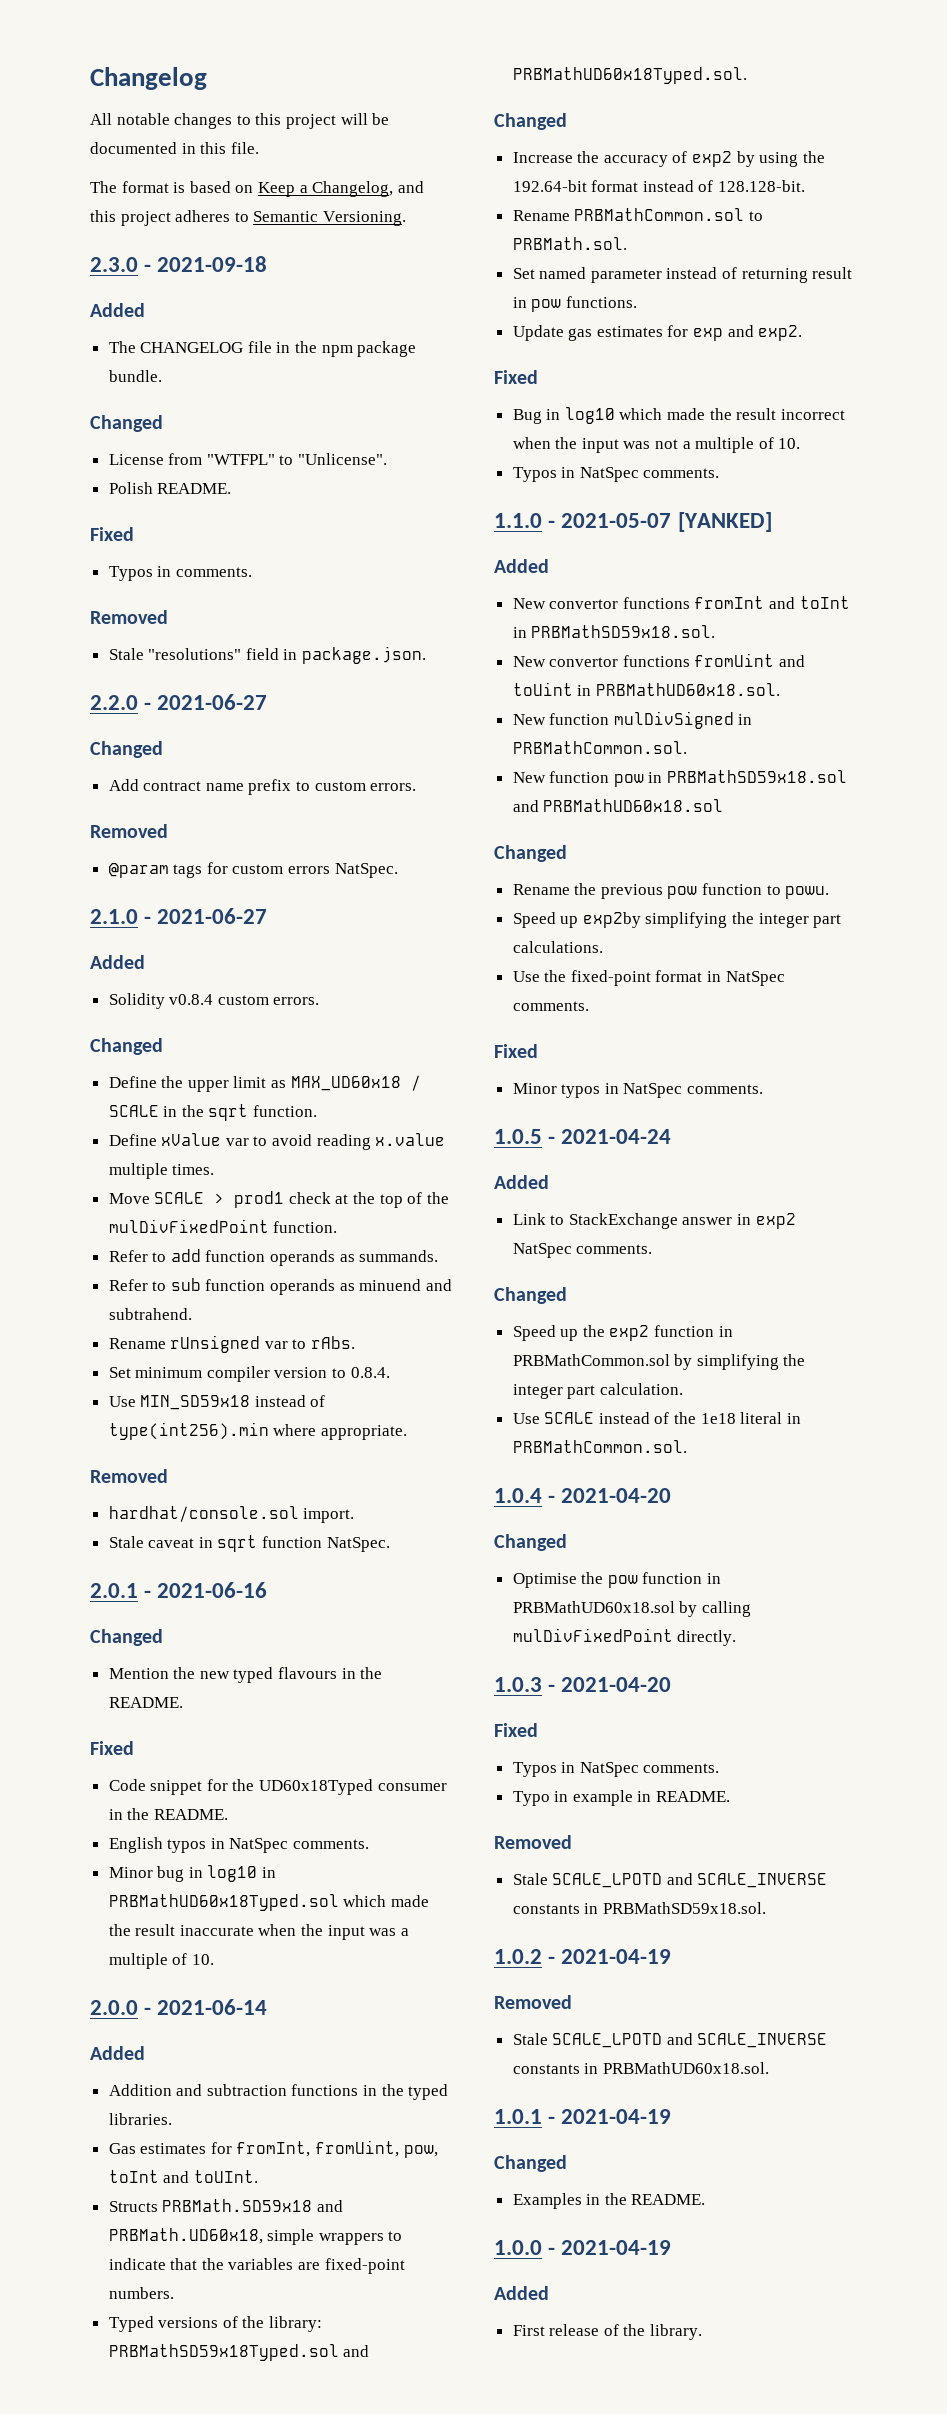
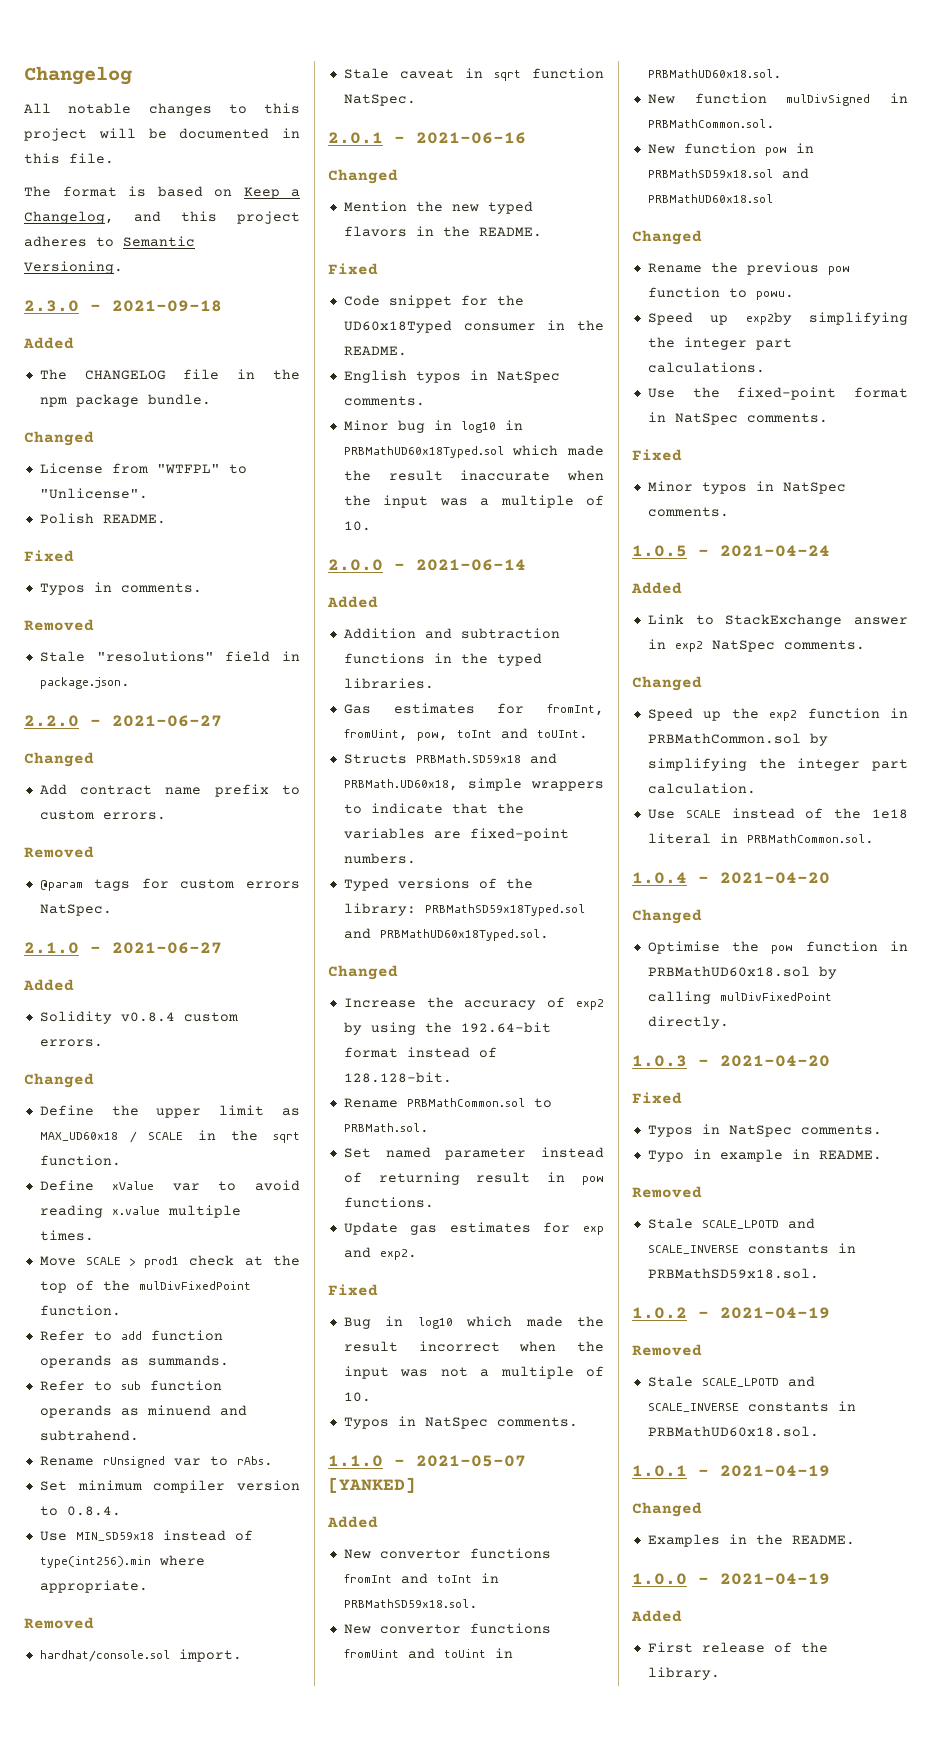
- Mention the new typed flavours in the README.
+ Mention the new typed flavors in the README.

